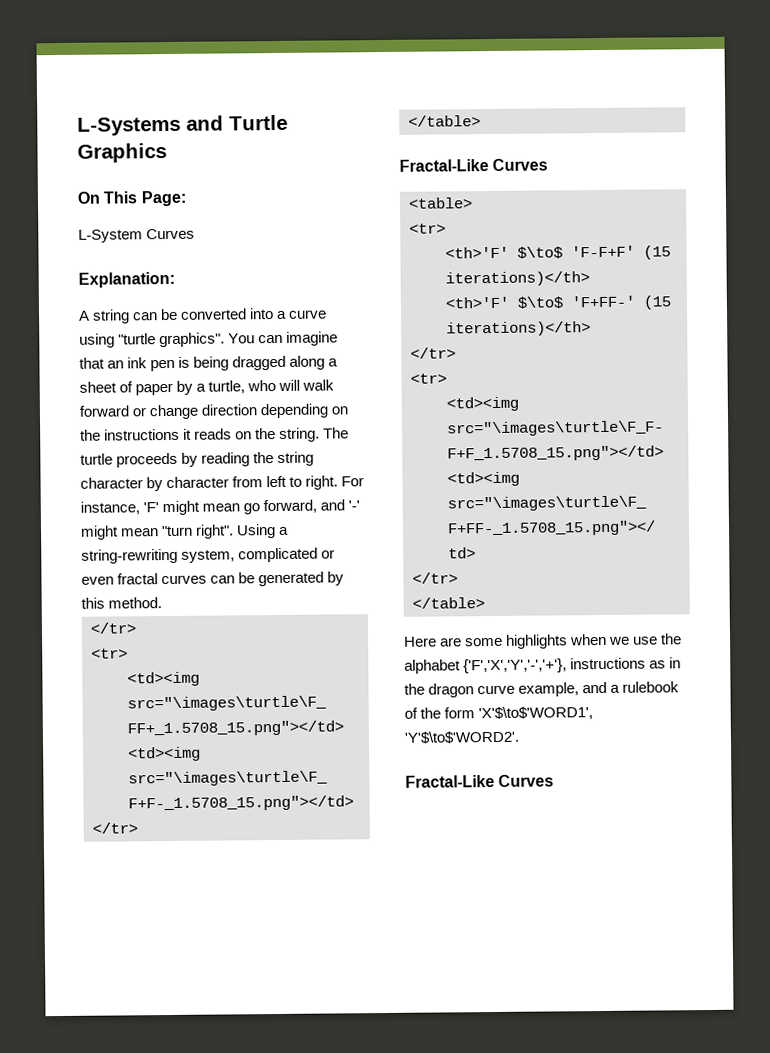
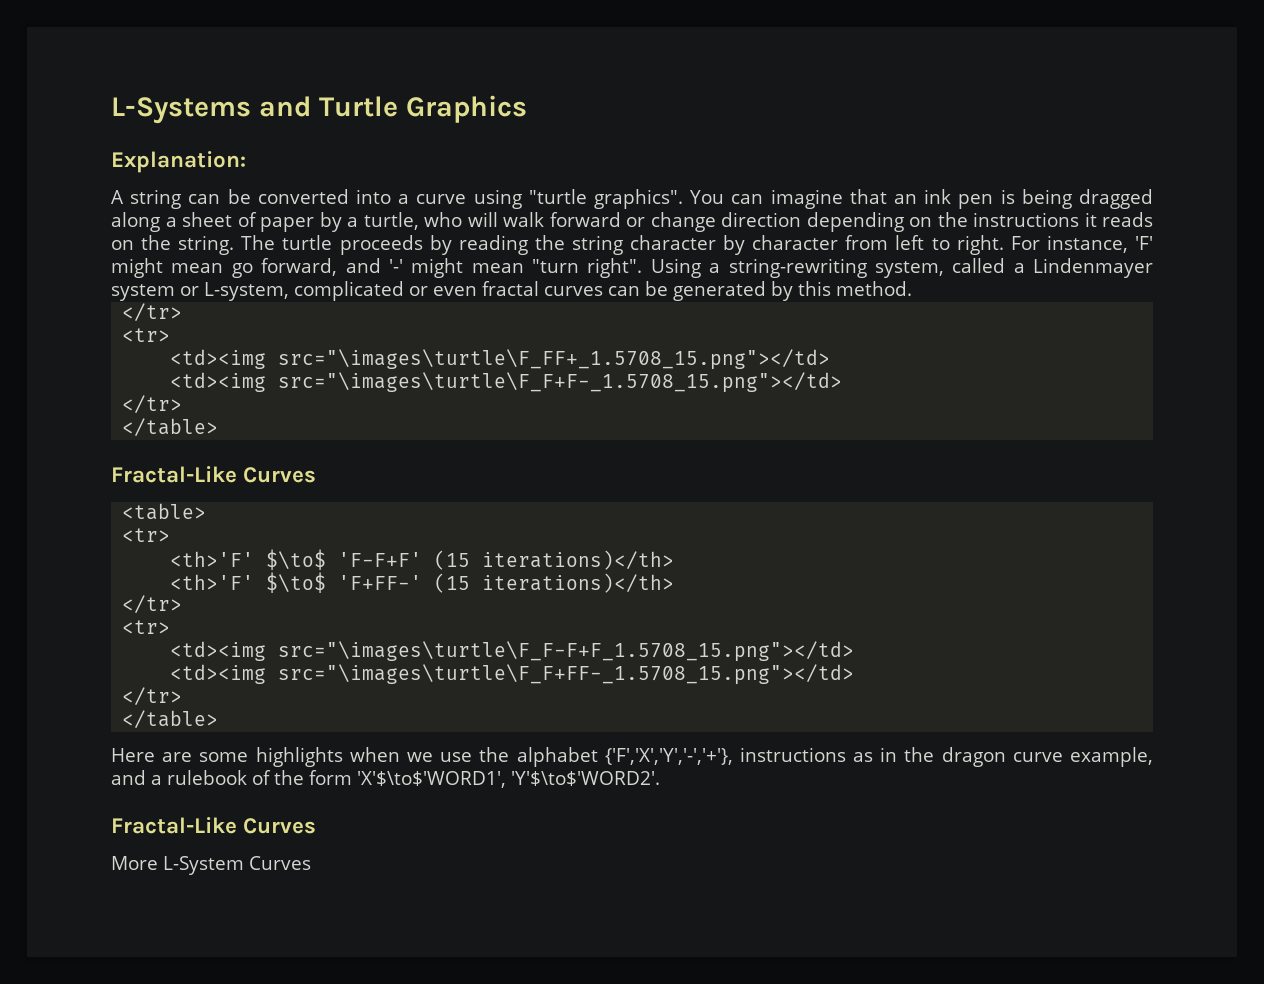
- On This Page:
- L-System Curves
- Using a string-rewriting system, complicated or even fractal curves can be generated by this method.
+ Using a string-rewriting system, called a Lindenmayer system or L-system, complicated or even fractal curves can be generated by this method.
+ More L-System Curves

